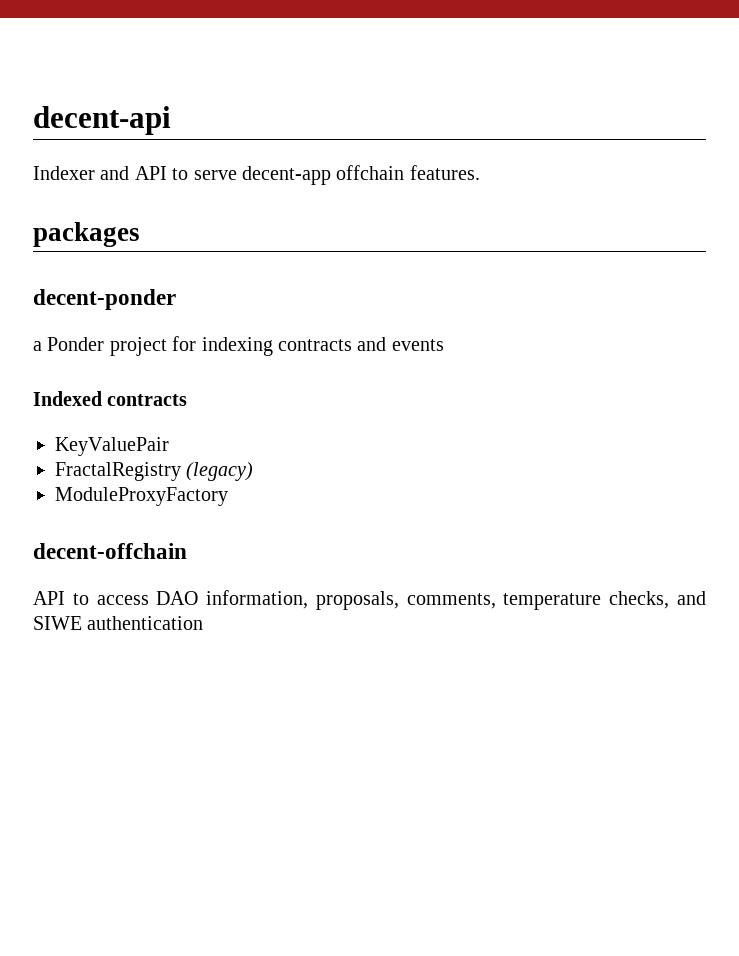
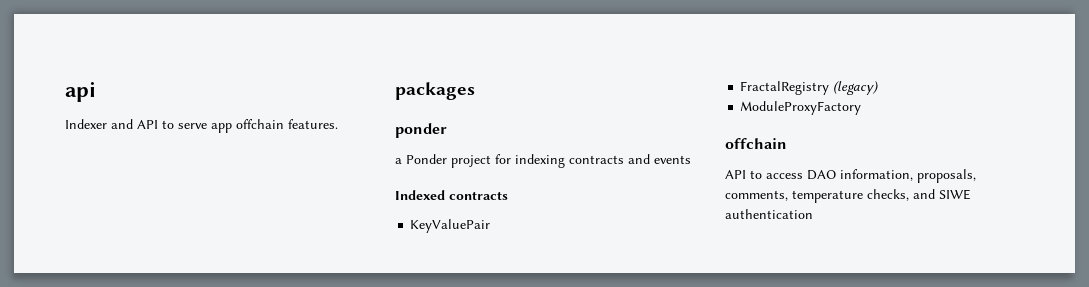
- decent-api
+ api
- Indexer and API to serve decent-app offchain features.
+ Indexer and API to serve app offchain features.
- decent-ponder
+ ponder
  ModuleProxyFactory
- decent-offchain
+ offchain

